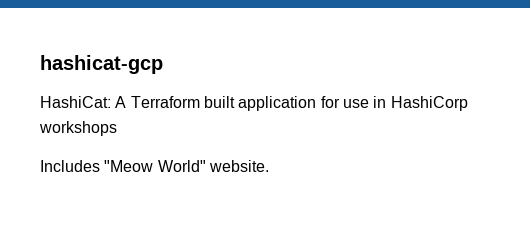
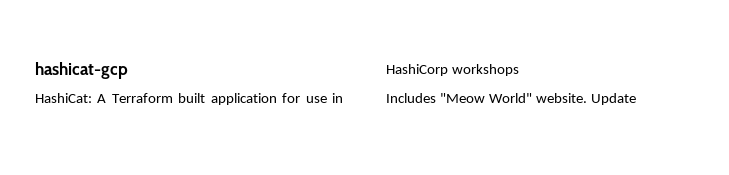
+ Update

